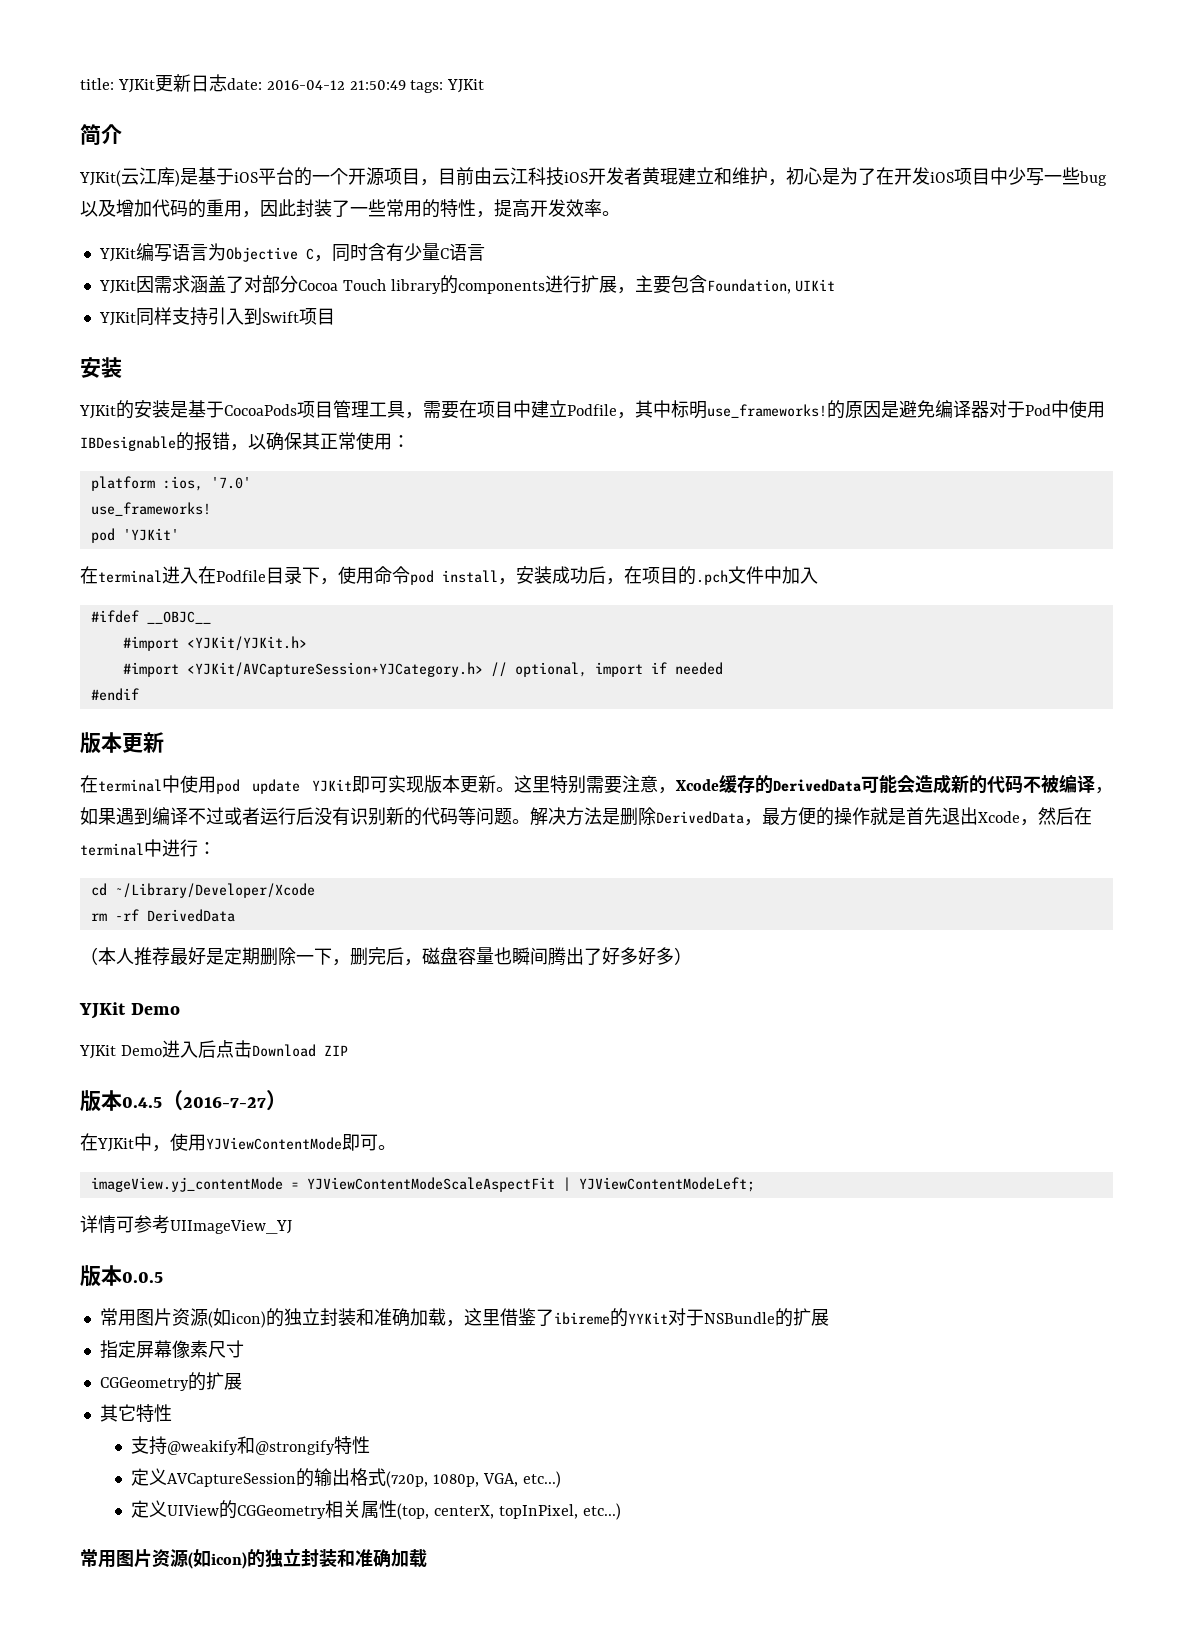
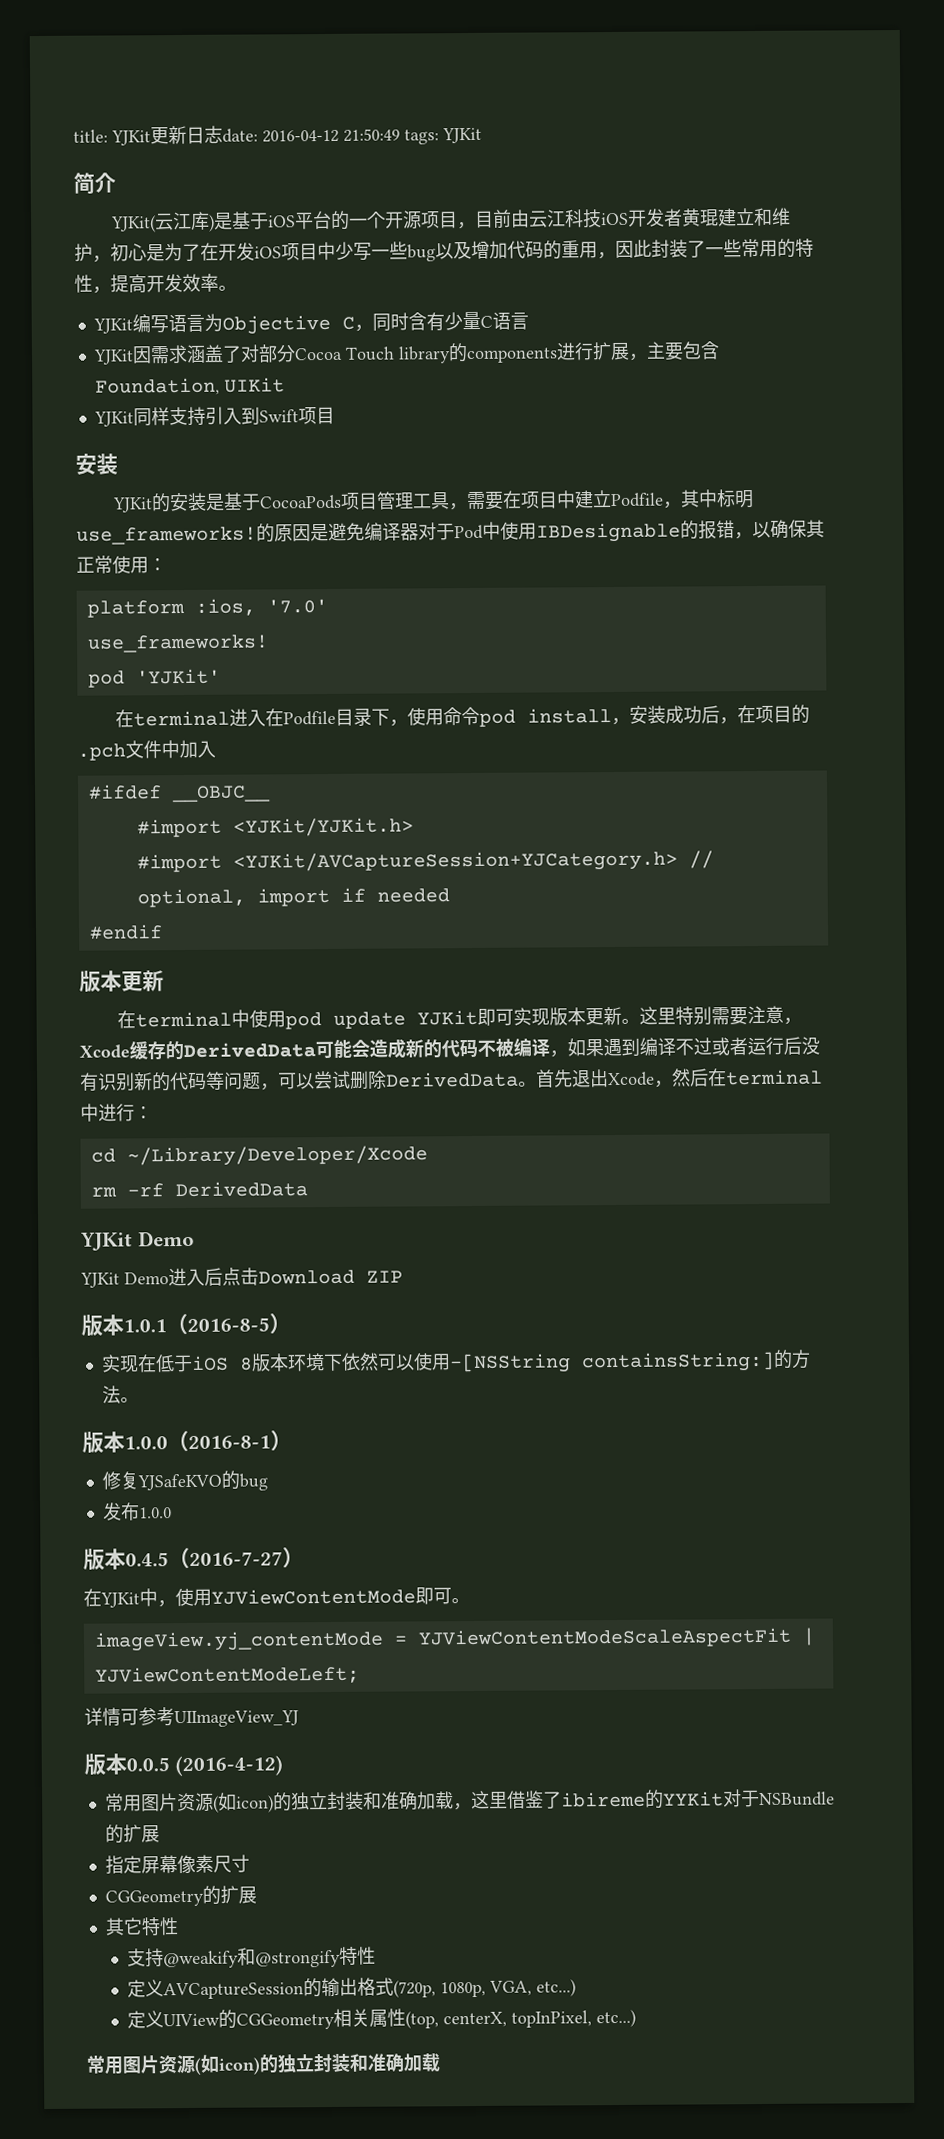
- 这里特别需要注意，Xcode缓存的DerivedData可能会造成新的代码不被编译，如果遇到编译不过或者运行后没有识别新的代码等问题。解决方法是删除DerivedData，最方便的操作就是首先退出Xcode，然后在terminal中进行：
+ 这里特别需要注意，Xcode缓存的DerivedData可能会造成新的代码不被编译，如果遇到编译不过或者运行后没有识别新的代码等问题，可以尝试删除DerivedData。首先退出Xcode，然后在terminal中进行：
- （本人推荐最好是定期删除一下，删完后，磁盘容量也瞬间腾出了好多好多）
+ 版本1.0.1（2016-8-5）
+ 实现在低于iOS 8版本环境下依然可以使用-[NSString containsString:]的方法。
+ 版本1.0.0（2016-8-1）
+ 修复YJSafeKVO的bug
+ 发布1.0.0
- 版本0.0.5
+ 版本0.0.5 (2016-4-12)

